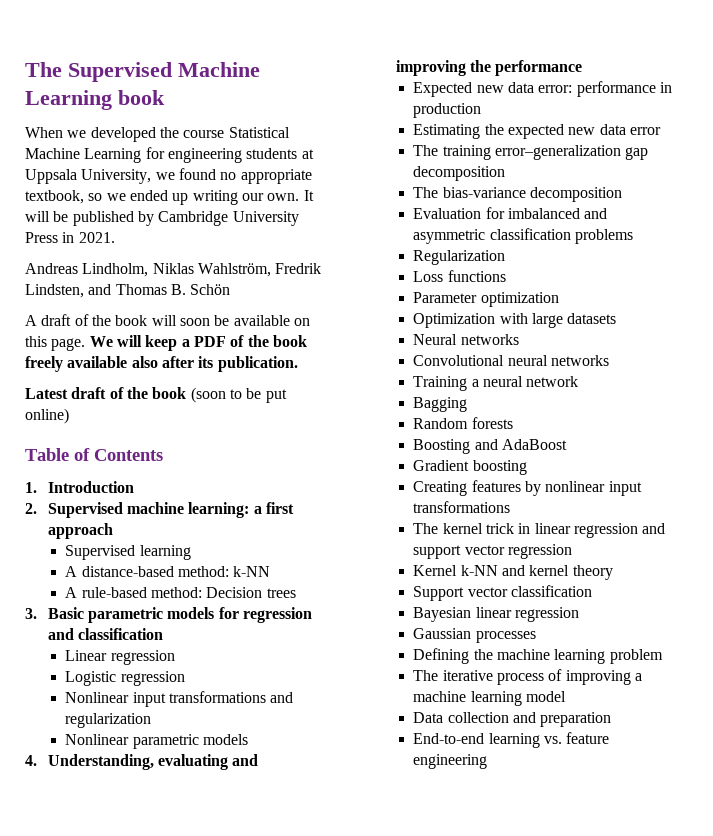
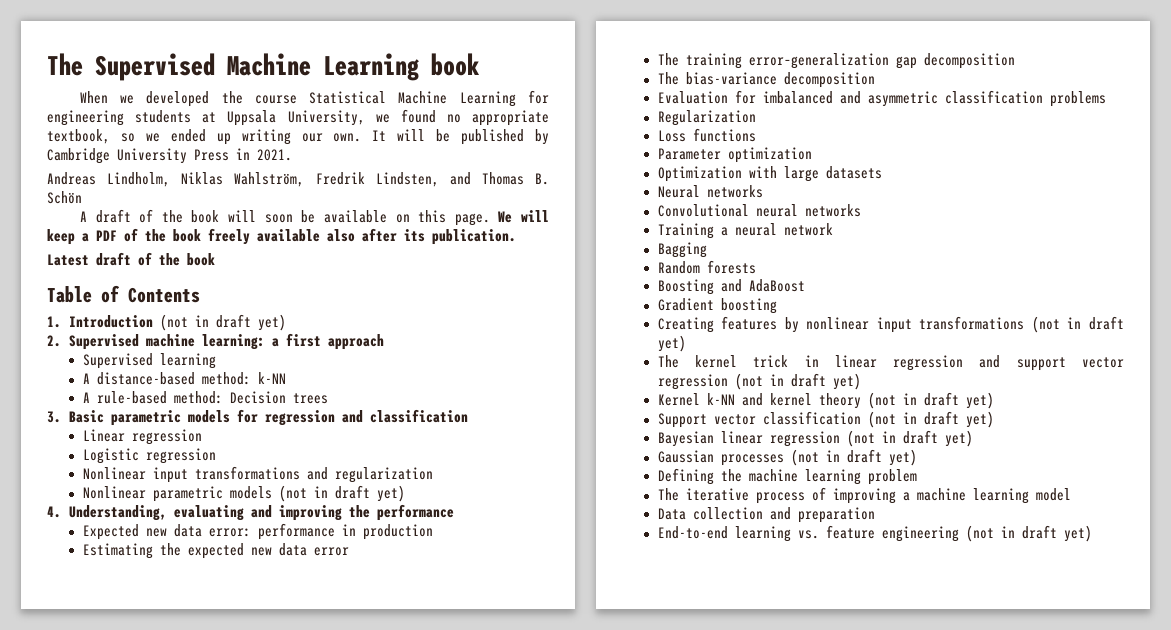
- Latest draft of the book (soon to be put online)
+ Latest draft of the book
- 1. Introduction
+ 1. Introduction (not in draft yet)
- Nonlinear parametric models
+ Nonlinear parametric models (not in draft yet)
- Creating features by nonlinear input transformations
+ Creating features by nonlinear input transformations (not in draft yet)
- The kernel trick in linear regression and support vector regression
+ The kernel trick in linear regression and support vector regression (not in draft yet)
- Kernel k-NN and kernel theory
+ Kernel k-NN and kernel theory (not in draft yet)
- Support vector classification
+ Support vector classification (not in draft yet)
- Bayesian linear regression
- Gaussian processes
+ Bayesian linear regression (not in draft yet)
+ Gaussian processes (not in draft yet)
- End-to-end learning vs. feature engineering
+ End-to-end learning vs. feature engineering (not in draft yet)

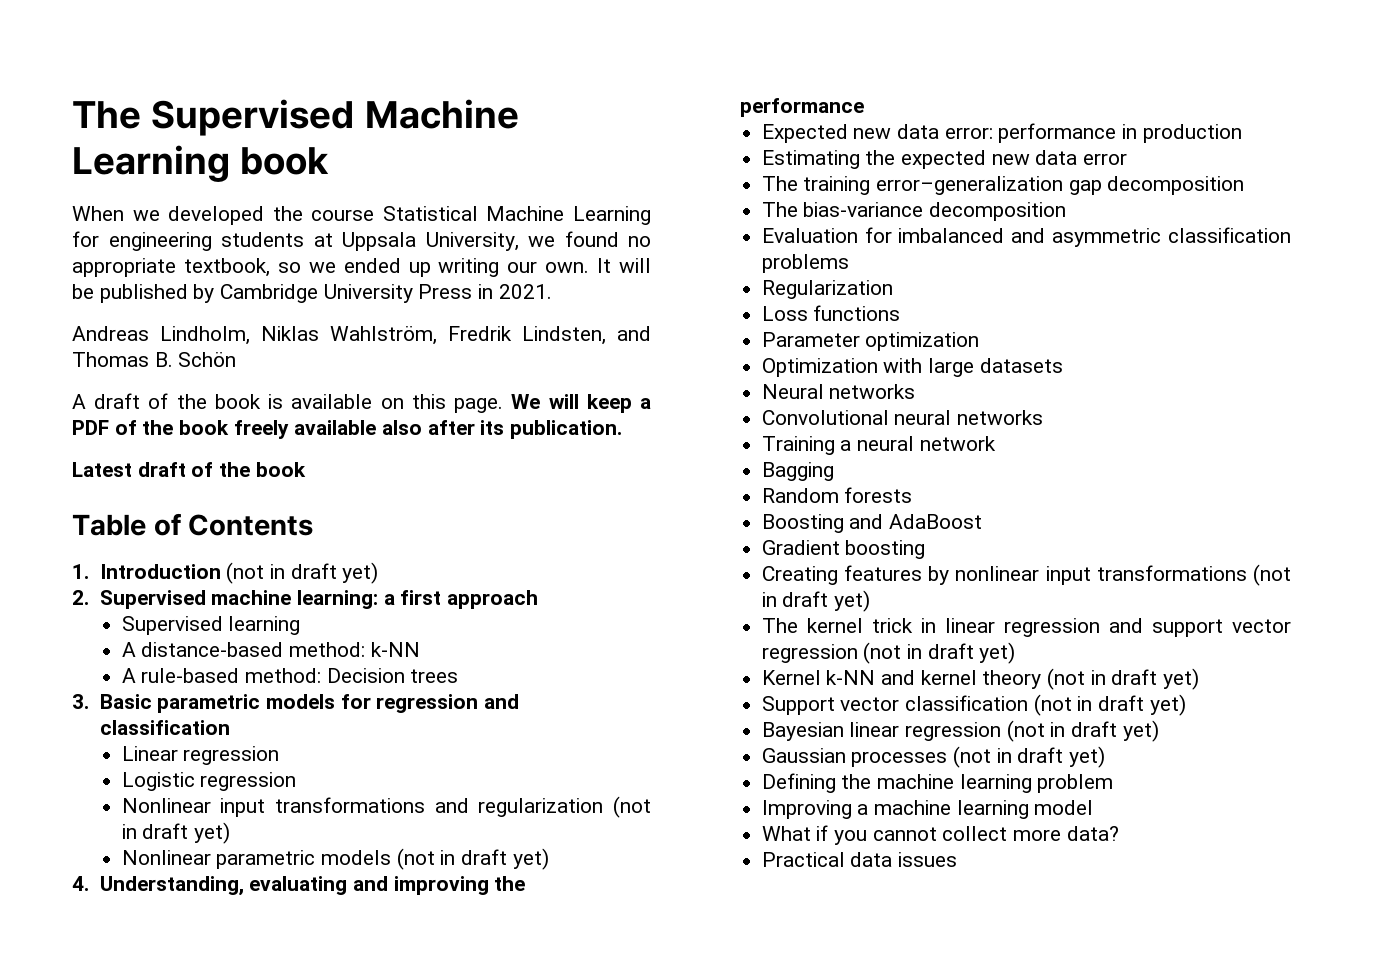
- A draft of the book will soon be available on this page.
+ A draft of the book is available on this page.
- Nonlinear input transformations and regularization
+ Nonlinear input transformations and regularization (not in draft yet)
- The iterative process of improving a machine learning model
+ Improving a machine learning model
- Data collection and preparation
- End-to-end learning vs. feature engineering (not in draft yet)
+ What if you cannot collect more data?
+ Practical data issues

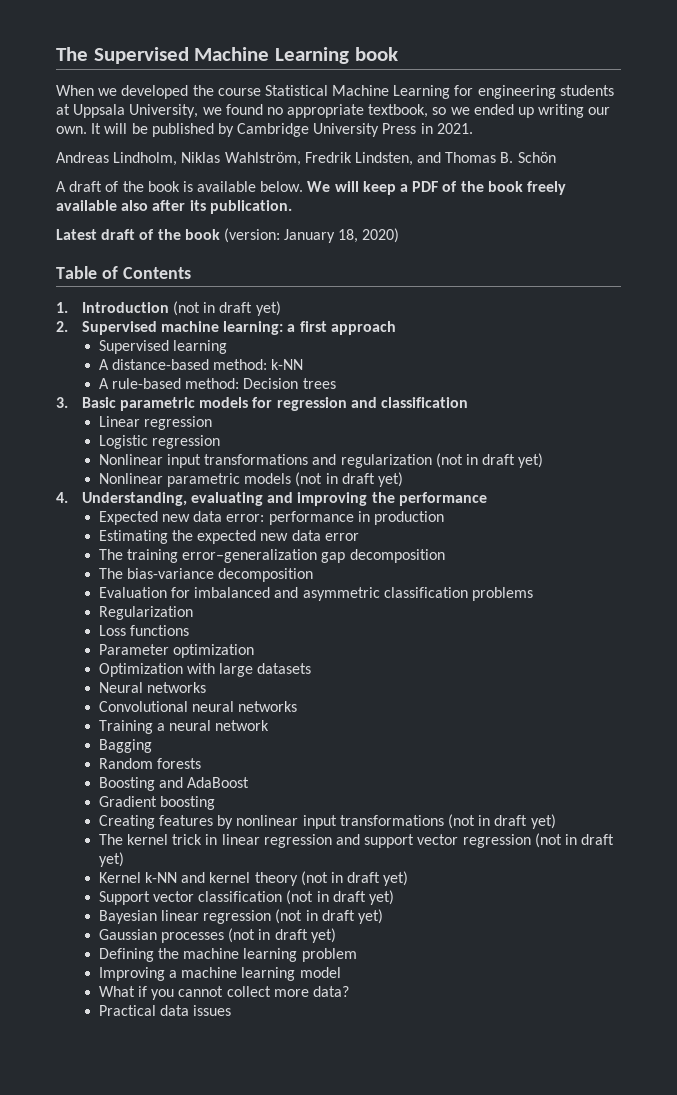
- A draft of the book is available on this page.
+ A draft of the book is available below.
- Latest draft of the book
+ Latest draft of the book (version: January 18, 2020)

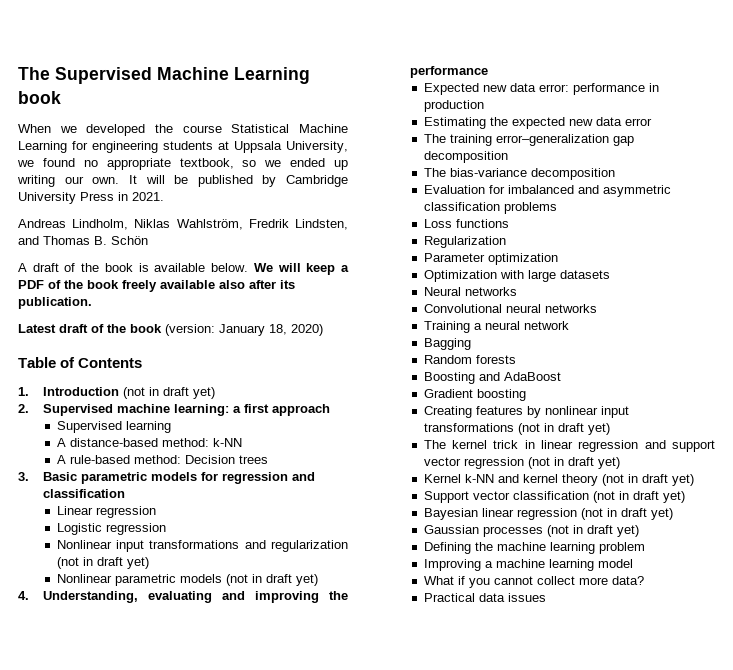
- Regularization
+ Regularization

